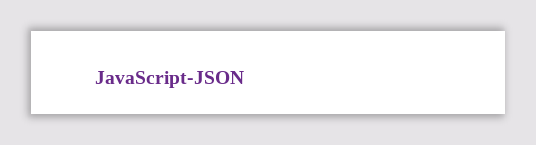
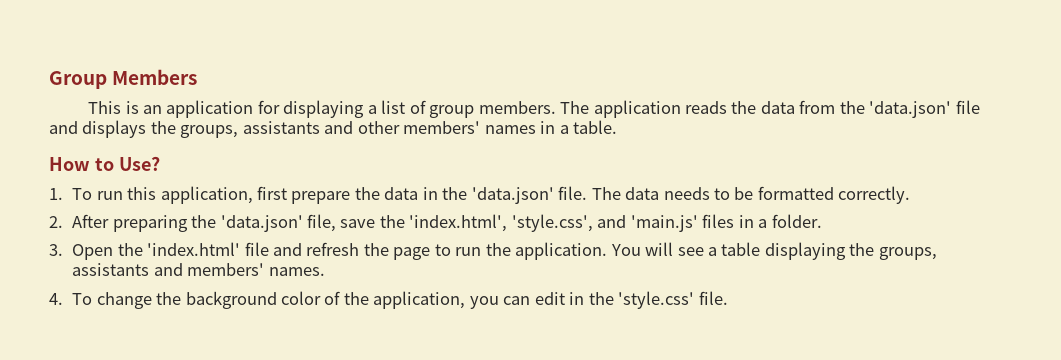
- JavaScript-JSON
+ Group Members
+ This is an application for displaying a list of group members. The application reads the data from the 'data.json' file and displays the groups, assistants and other members' names in a table.
+ How to Use?
+ 1. To run this application, first prepare the data in the 'data.json' file. The data needs to be formatted correctly.
+ 2. After preparing the 'data.json' file, save the 'index.html', 'style.css', and 'main.js' files in a folder.
+ 3. Open the 'index.html' file and refresh the page to run the application. You will see a table displaying the groups, assistants and members' names.
+ 4. To change the background color of the application, you can edit in the 'style.css' file.

